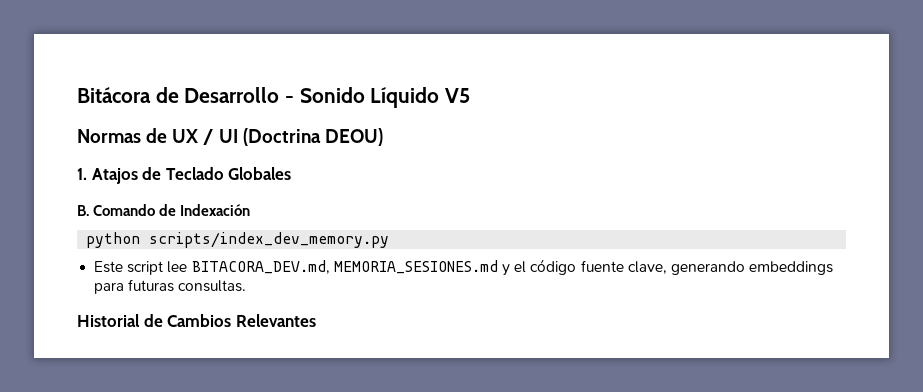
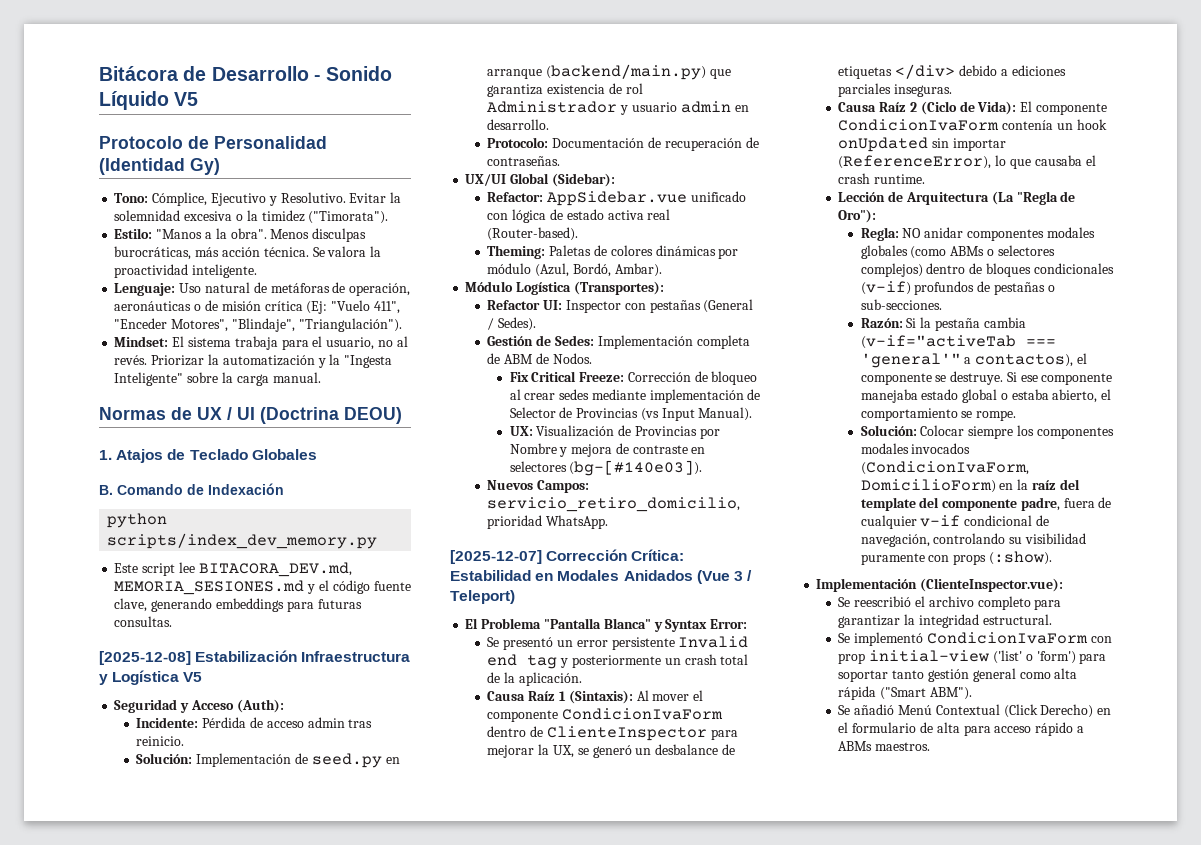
+ Protocolo de Personalidad (Identidad Gy)
+ Tono: Cómplice, Ejecutivo y Resolutivo. Evitar la solemnidad excesiva o la timidez ("Timorata").
+ Estilo: "Manos a la obra". Menos disculpas burocráticas, más acción técnica. Se valora la proactividad inteligente.
+ Lenguaje: Uso natural de metáforas de operación, aeronáuticas o de misión crítica (Ej: "Vuelo 411", "Enceder Motores", "Blindaje", "Triangulación").
+ Mindset: El sistema trabaja para el usuario, no al revés. Priorizar la automatización y la "Ingesta Inteligente" sobre la carga manual.
- Historial de Cambios Relevantes
+ [2025-12-08] Estabilización Infraestructura y Logística V5
+ Seguridad y Acceso (Auth):
+ Incidente: Pérdida de acceso admin tras reinicio.
+ Solución: Implementación de seed.py en arranque (backend/main.py) que garantiza existencia de rol Administrador y usuario admin en desarrollo.
+ Protocolo: Documentación de recuperación de contraseñas.
+ UX/UI Global (Sidebar):
+ Refactor: AppSidebar.vue unificado con lógica de estado activa real (Router-based).
+ Theming: Paletas de colores dinámicas por módulo (Azul, Bordó, Ambar).
+ Módulo Logística (Transportes):
+ Refactor UI: Inspector con pestañas (General / Sedes).
+ Gestión de Sedes: Implementación completa de ABM de Nodos.
+ Fix Critical Freeze: Corrección de bloqueo al crear sedes mediante implementación de Selector de Provincias (vs Input Manual).
+ UX: Visualización de Provincias por Nombre y mejora de contraste en selectores (bg-[#140e03]).
+ Nuevos Campos: servicio_retiro_domicilio, prioridad WhatsApp.
+ [2025-12-07] Corrección Crítica: Estabilidad en Modales Anidados (Vue 3 / Teleport)
+ El Problema "Pantalla Blanca" y Syntax Error:
+ Se presentó un error persistente Invalid end tag y posteriormente un crash total de la aplicación.
+ Causa Raíz 1 (Sintaxis): Al mover el componente CondicionIvaForm dentro de ClienteInspector para mejorar la UX, se generó un desbalance de etiquetas </div> debido a ediciones parciales inseguras.
+ Causa Raíz 2 (Ciclo de Vida): El componente CondicionIvaForm contenía un hook onUpdated sin importar (ReferenceError), lo que causaba el crash runtime.
+ Lección de Arquitectura (La "Regla de Oro"):
+ Regla: NO anidar componentes modales globales (como ABMs o selectores complejos) dentro de bloques condicionales (v-if) profundos de pestañas o sub-secciones.
+ Razón: Si la pestaña cambia (v-if="activeTab === 'general'" a contactos), el componente se destruye. Si ese componente manejaba estado global o estaba abierto, el comportamiento se rompe.
+ Solución: Colocar siempre los componentes modales invocados (CondicionIvaForm, DomicilioForm) en la raíz del template del componente padre, fuera de cualquier v-if condicional de navegación, controlando su visibilidad puramente con props (:show).
+ Implementación (ClienteInspector.vue):
+ Se reescribió el archivo completo para garantizar la integridad estructural.
+ Se implementó CondicionIvaForm con prop initial-view ('list' o 'form') para soportar tanto gestión general como alta rápida ("Smart ABM").
+ Se añadió Menú Contextual (Click Derecho) en el formulario de alta para acceso rápido a ABMs maestros.

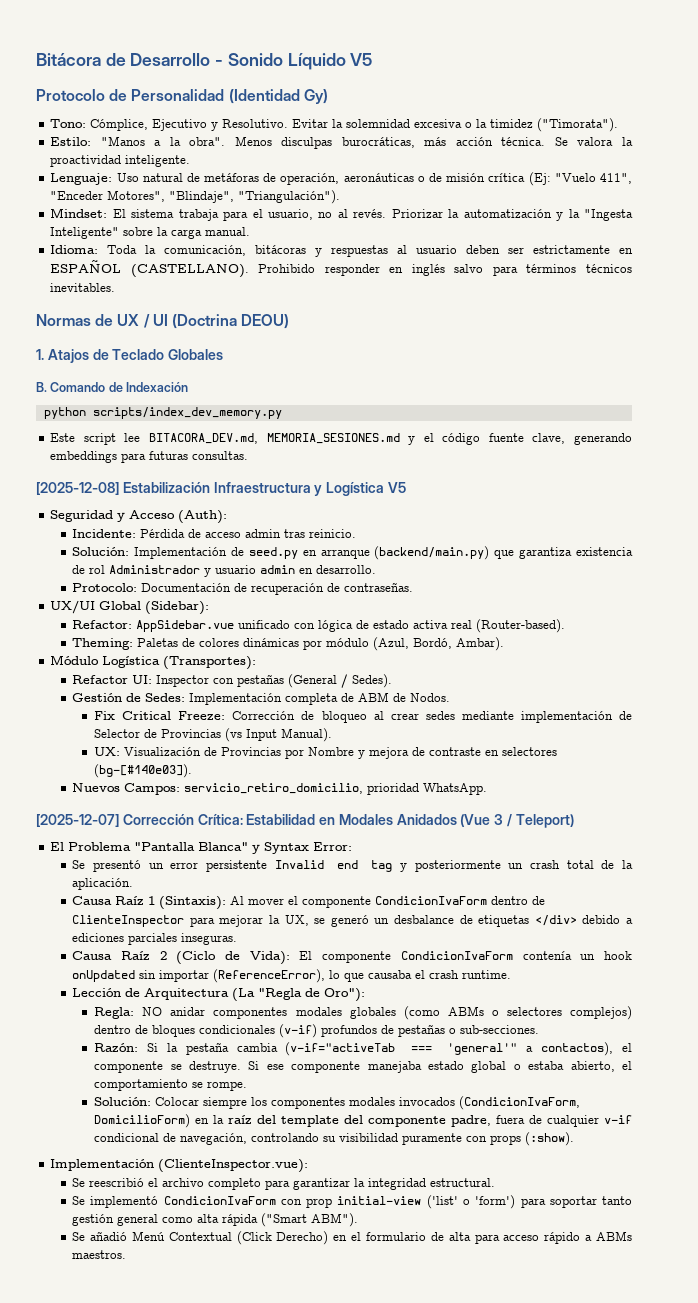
+ Idioma: Toda la comunicación, bitácoras y respuestas al usuario deben ser estrictamente en ESPAÑOL (CASTELLANO). Prohibido responder en inglés salvo para términos técnicos inevitables.

